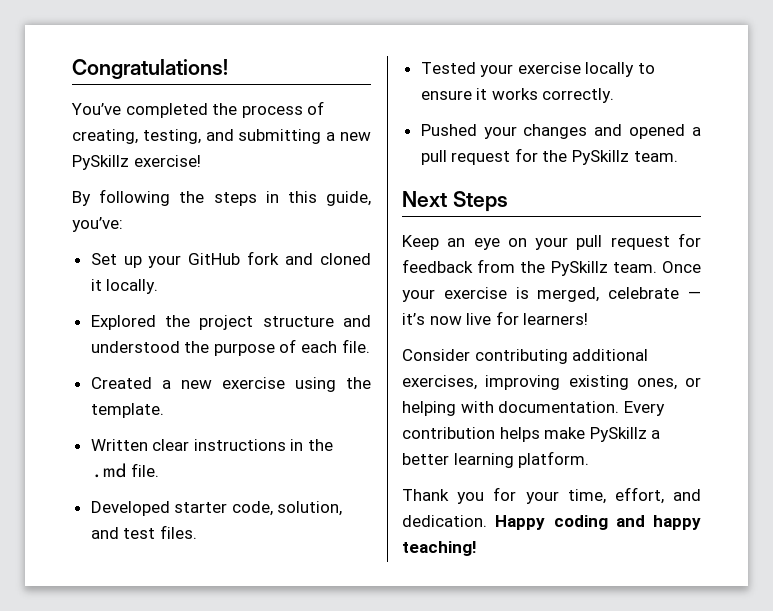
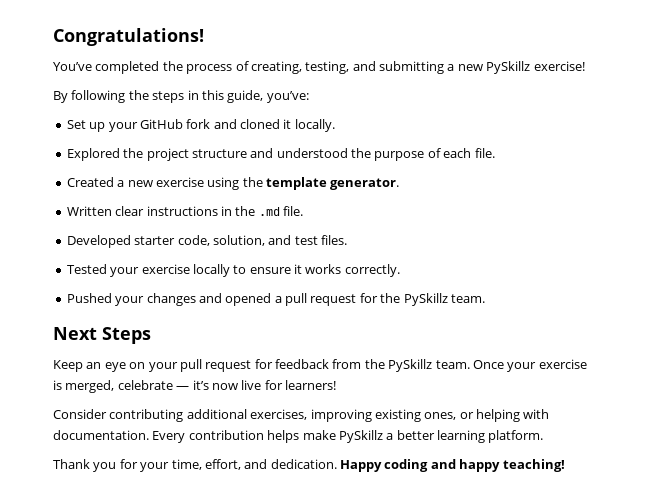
- Created a new exercise using the template.
+ Created a new exercise using the template generator.

